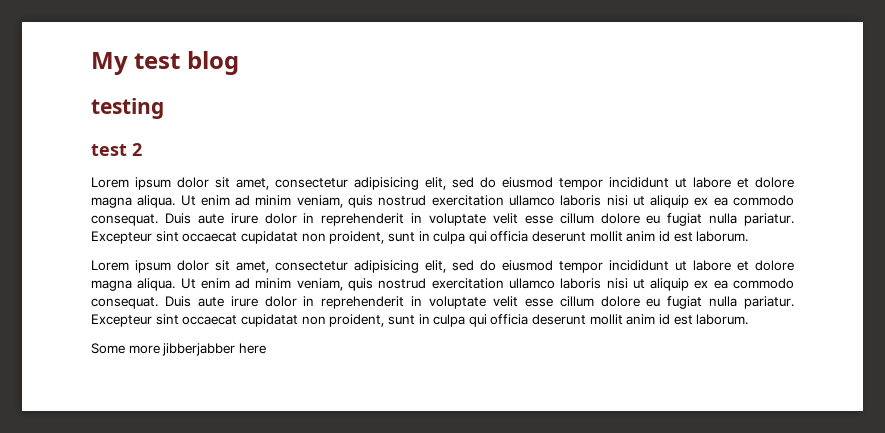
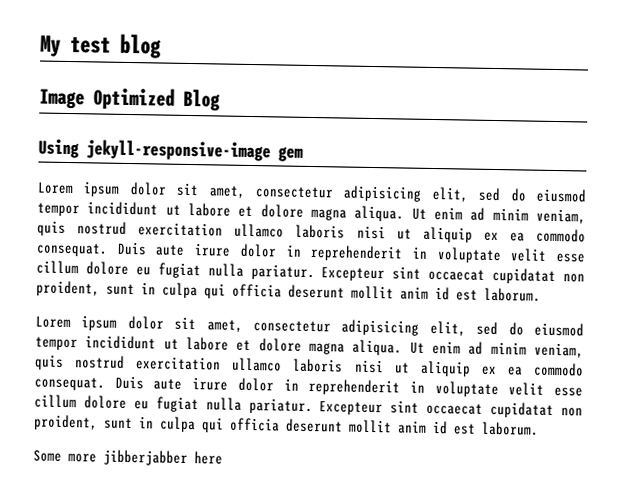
- testing
- test 2
+ Image Optimized Blog
+ Using jekyll-responsive-image gem

